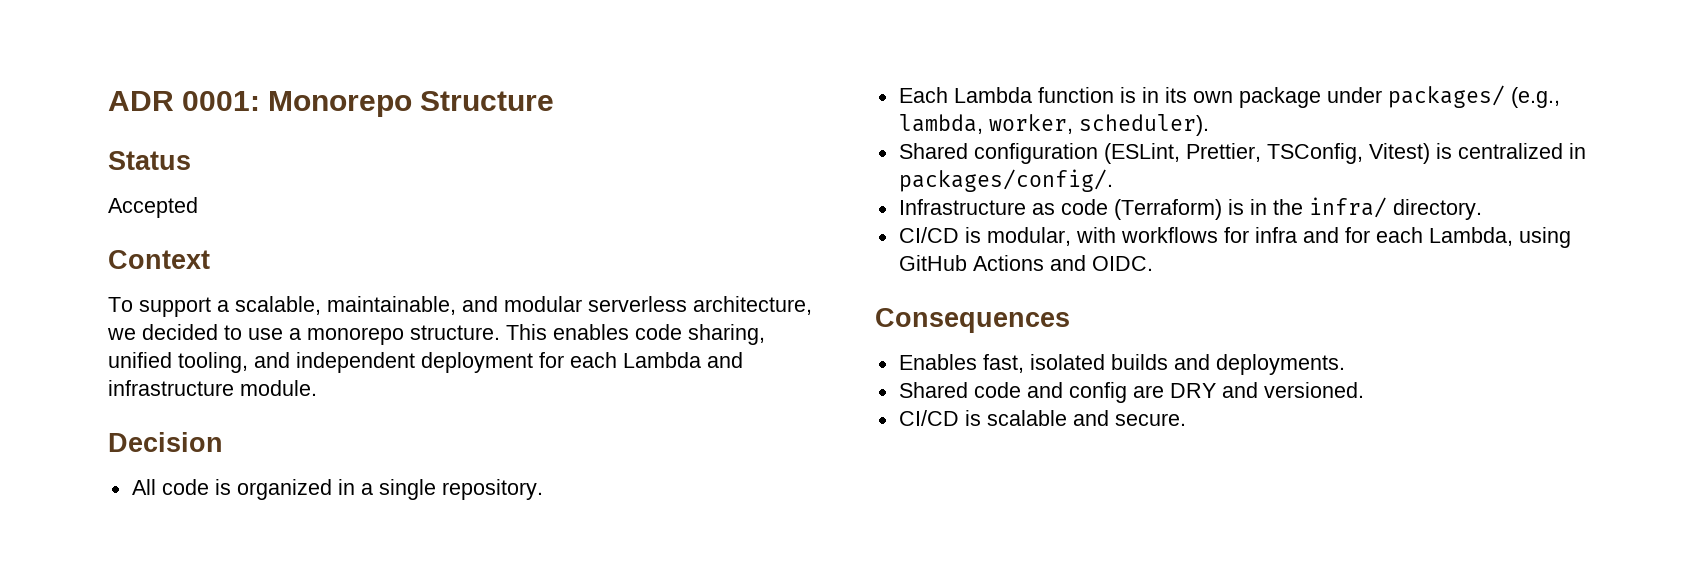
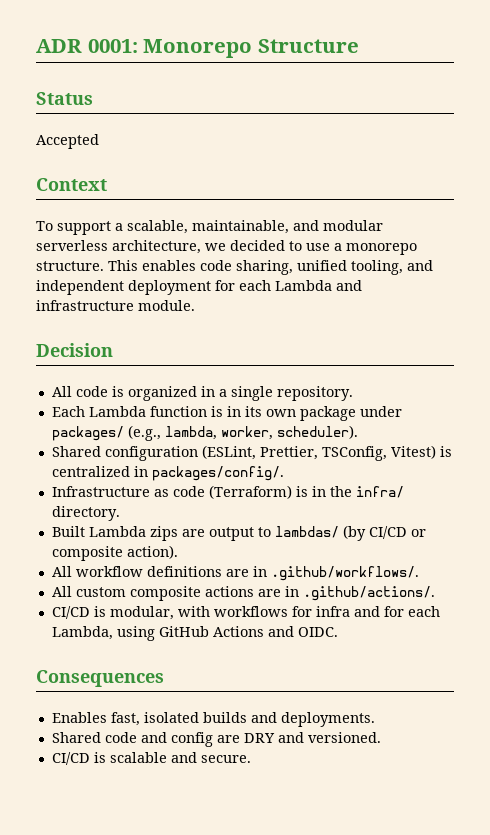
+ Built Lambda zips are output to lambdas/ (by CI/CD or composite action).
+ All workflow definitions are in .github/workflows/.
+ All custom composite actions are in .github/actions/.

